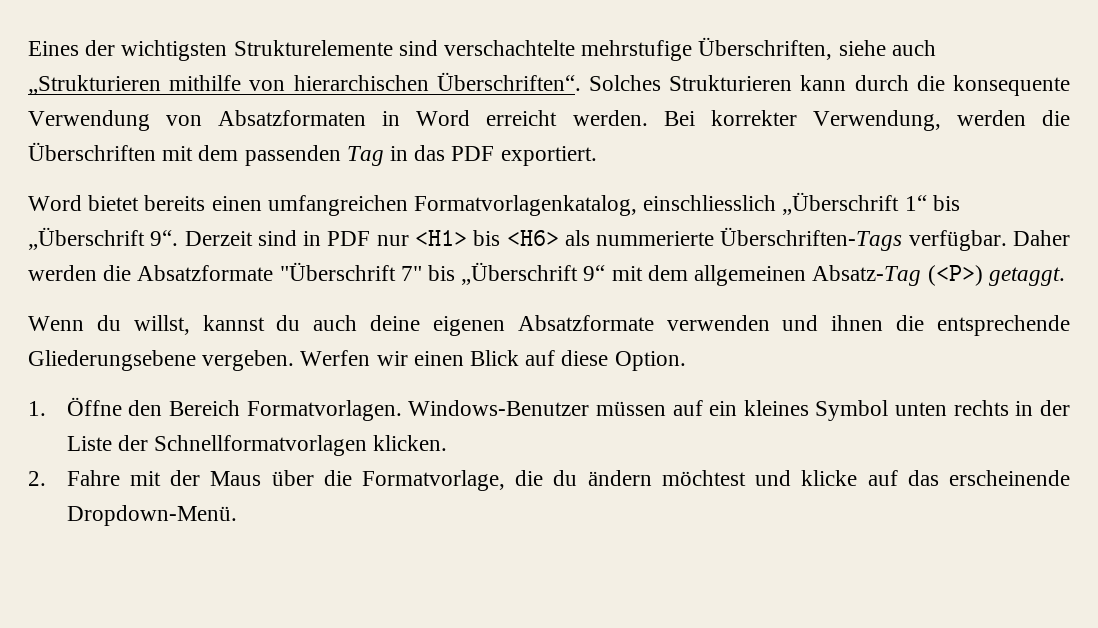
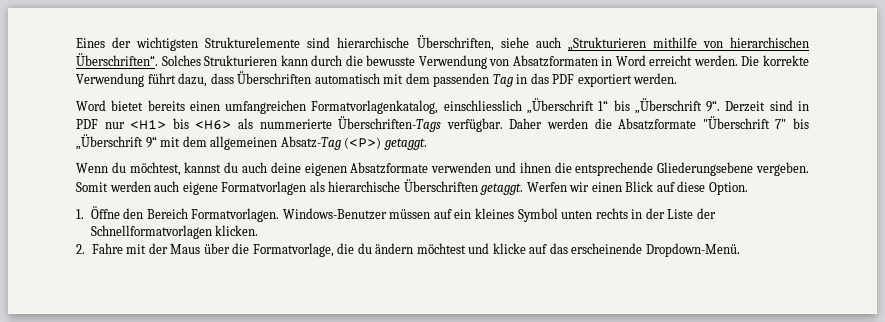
- Eines der wichtigsten Strukturelemente sind verschachtelte mehrstufige Überschriften, siehe auch „Strukturieren mithilfe von hierarchischen Überschriften“.
+ Eines der wichtigsten Strukturelemente sind hierarchische Überschriften, siehe auch „Strukturieren mithilfe von hierarchischen Überschriften“.
- Solches Strukturieren kann durch die konsequente Verwendung von Absatzformaten in Word erreicht werden.
+ Solches Strukturieren kann durch die bewusste Verwendung von Absatzformaten in Word erreicht werden.
- Bei korrekter Verwendung, werden die Überschriften mit dem passenden Tag in das PDF exportiert.
+ Die korrekte Verwendung führt dazu, dass Überschriften automatisch mit dem passenden Tag in das PDF exportiert werden.
- Wenn du willst, kannst du auch deine eigenen Absatzformate verwenden und ihnen die entsprechende Gliederungsebene vergeben.
+ Wenn du möchtest, kannst du auch deine eigenen Absatzformate verwenden und ihnen die entsprechende Gliederungsebene vergeben.
+ Somit werden auch eigene Formatvorlagen als hierarchische Überschriften getaggt.

